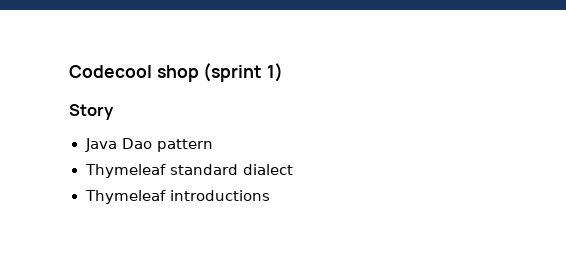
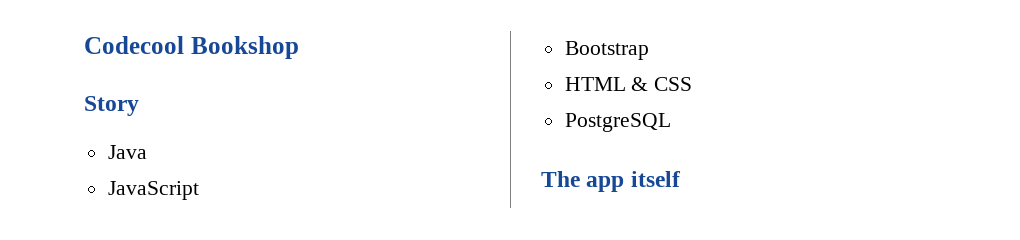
- Codecool shop (sprint 1)
+ Codecool Bookshop
- Java Dao pattern
- Thymeleaf standard dialect
- Thymeleaf introductions
+ Java
+ JavaScript
+ Bootstrap
+ HTML & CSS
+ PostgreSQL
+ The app itself

